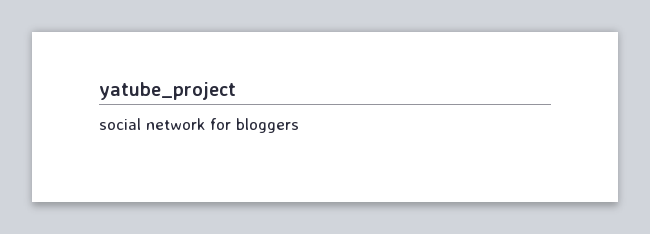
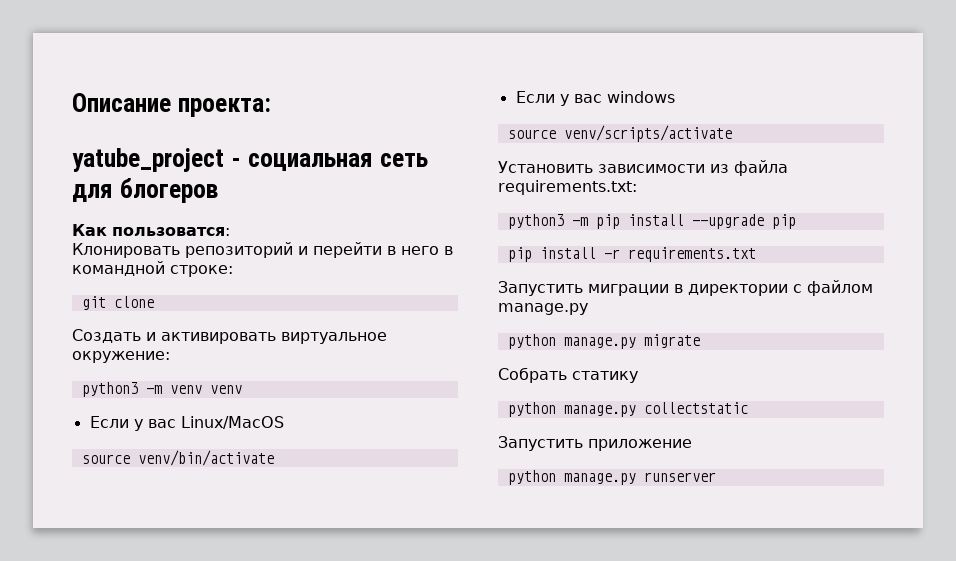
+ Описание проекта:
- yatube_project
- social network for bloggers
+ yatube_project - социальная сеть для блогеров
+ Как пользоватся:
+ Клонировать репозиторий и перейти в него в командной строке:
+ git clone
+ Cоздать и активировать виртуальное окружение:
+ python3 -m venv venv
+ Если у вас Linux/MacOS
+ source venv/bin/activate
+ Если у вас windows
+ source venv/scripts/activate
+ Установить зависимости из файла requirements.txt:
+ python3 -m pip install --upgrade pip
+ pip install -r requirements.txt
+ Запустить миграции в директории с файлом manage.py
+ python manage.py migrate
+ Собрать статику
+ python manage.py collectstatic
+ Запустить приложение
+ python manage.py runserver

